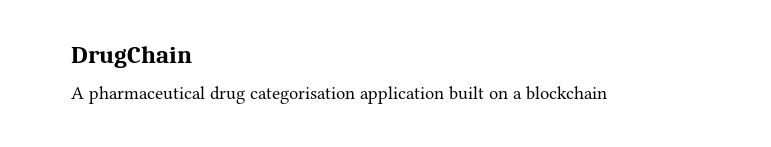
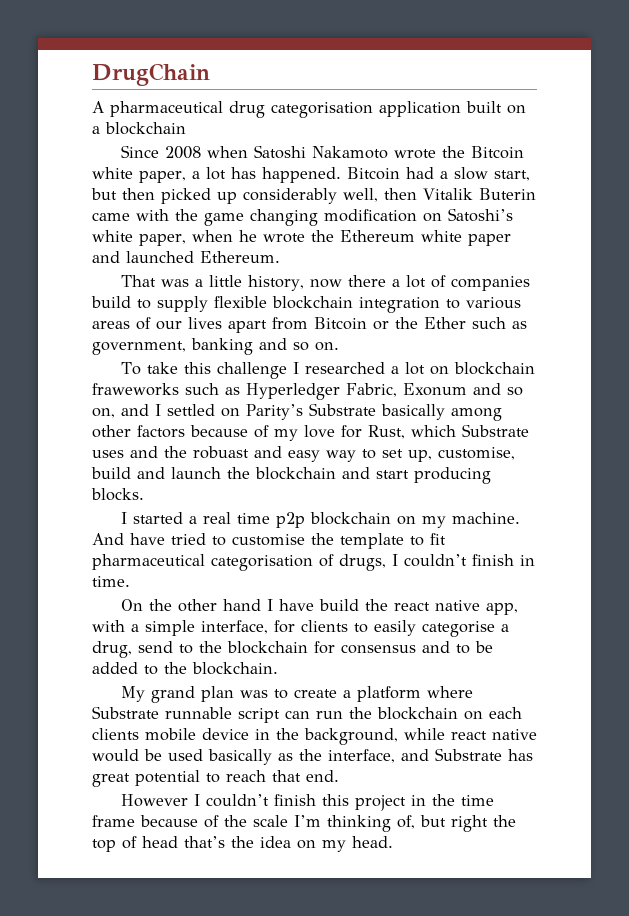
+ Since 2008 when Satoshi Nakamoto wrote the Bitcoin white paper, a lot has happened. Bitcoin had a slow start, but then picked up considerably well, then Vitalik Buterin came with the game changing modification on Satoshi’s white paper, when he wrote the Ethereum white paper and launched Ethereum.
+ That was a little history, now there a lot of companies build to supply flexible blockchain integration to various areas of our lives apart from Bitcoin or the Ether such as government, banking and so on.
+ To take this challenge I researched a lot on blockchain fraweworks such as Hyperledger Fabric, Exonum and so on, and I settled on Parity’s Substrate basically among other factors because of my love for Rust, which Substrate uses and the robuast and easy way to set up, customise, build and launch the blockchain and start producing blocks.
+ I started a real time p2p blockchain on my machine. And have tried to customise the template to fit pharmaceutical categorisation of drugs, I couldn’t finish in time.
+ On the other hand I have build the react native app, with a simple interface, for clients to easily categorise a drug, send to the blockchain for consensus and to be added to the blockchain.
+ My grand plan was to create a platform where Substrate runnable script can run the blockchain on each clients mobile device in the background, while react native would be used basically as the interface, and Substrate has great potential to reach that end.
+ However I couldn’t finish this project in the time frame because of the scale I’m thinking of, but right the top of head that’s the idea on my head.

